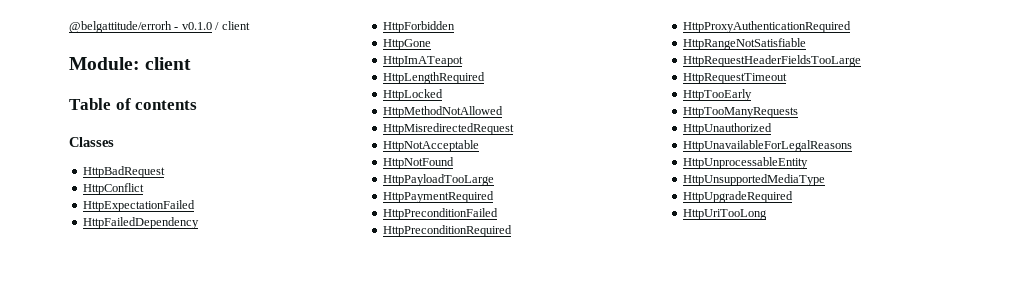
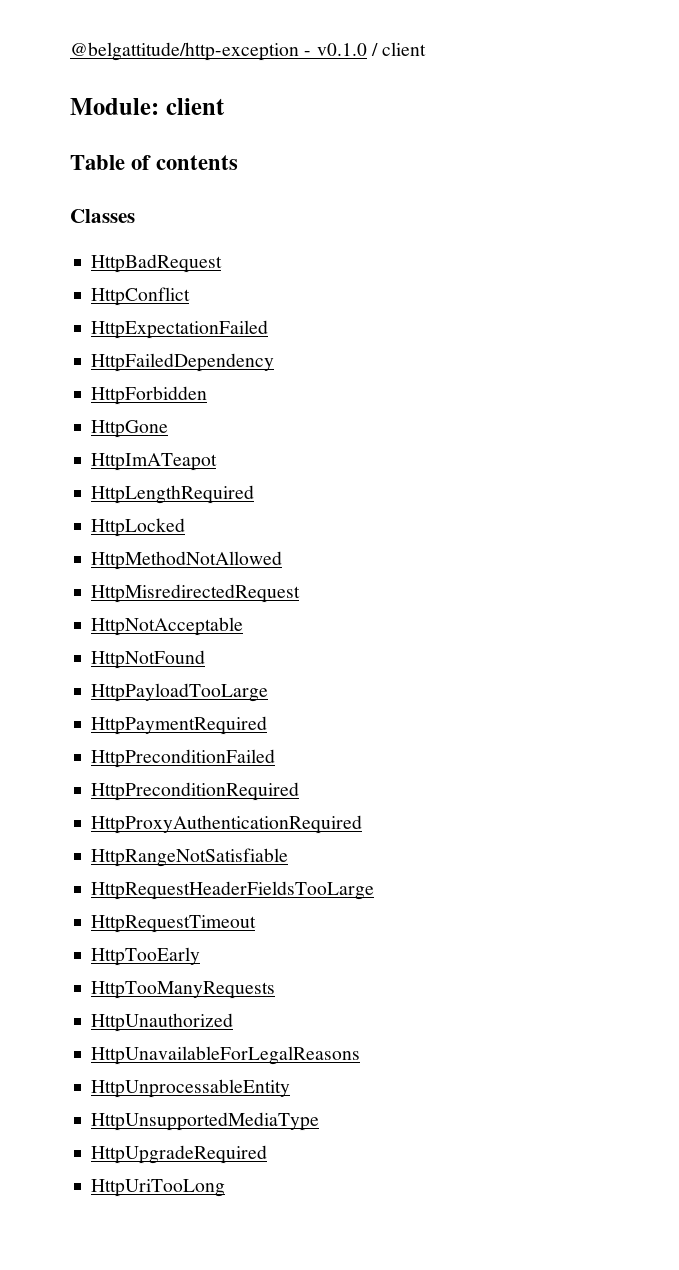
- @belgattitude/errorh - v0.1.0 / client
+ @belgattitude/http-exception - v0.1.0 / client

